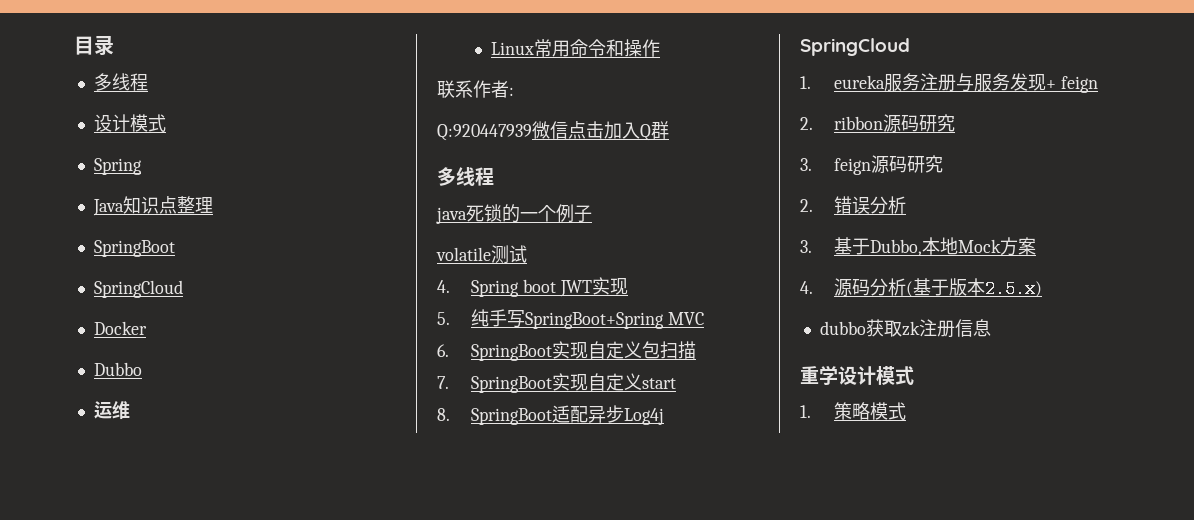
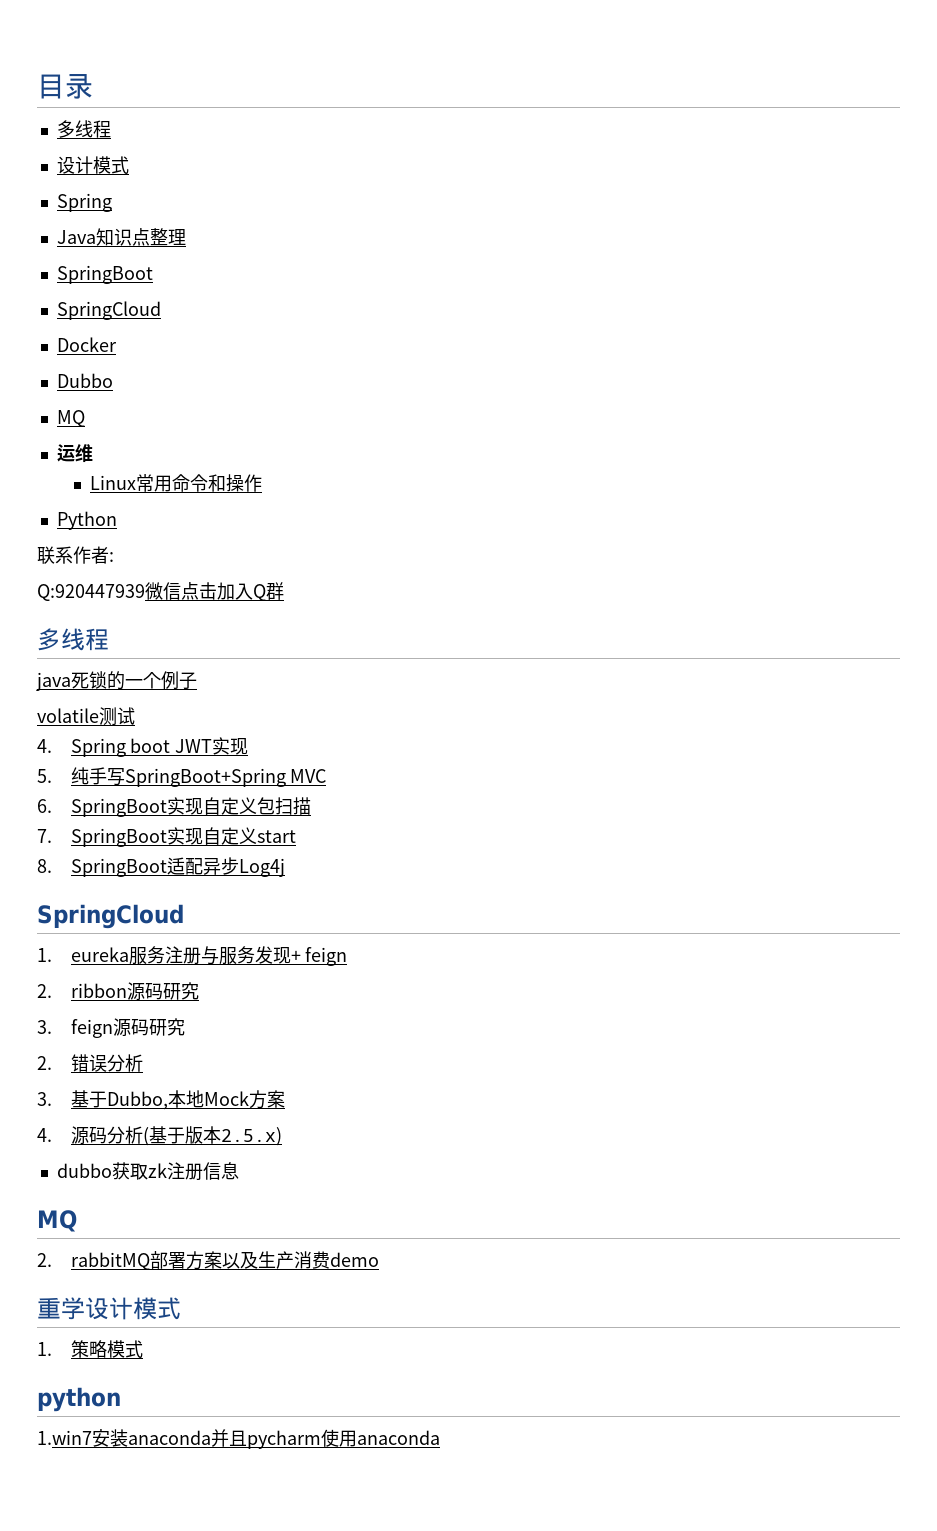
  Dubbo
+ MQ
+ Python
  dubbo获取zk注册信息
+ MQ
+ 2. rabbitMQ部署方案以及生产消费demo
+ python
+ 1.win7安装anaconda并且pycharm使用anaconda

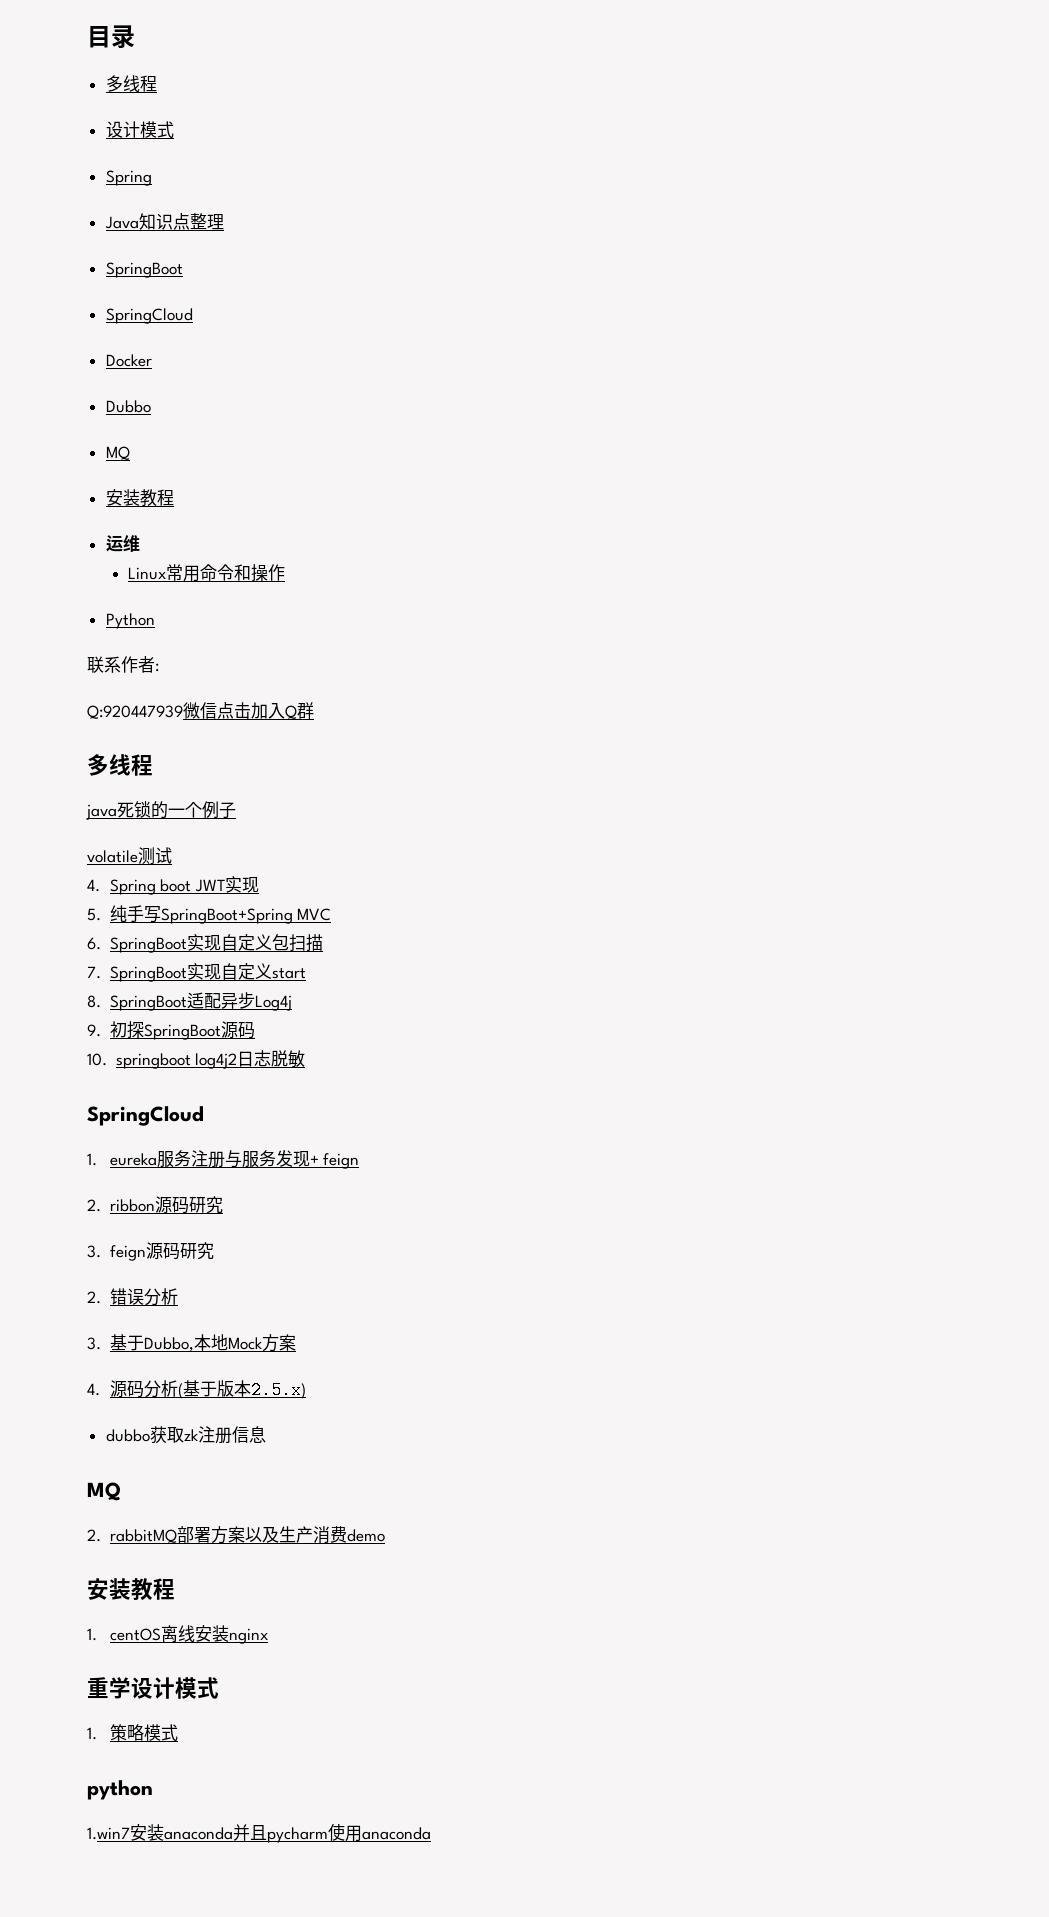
  Dubbo
  MQ
+ 安装教程
+ 9.初探SpringBoot源码
+ 10. springboot log4j2日志脱敏
  2. rabbitMQ部署方案以及生产消费demo
+ 安装教程
+ 1. centOS离线安装nginx

